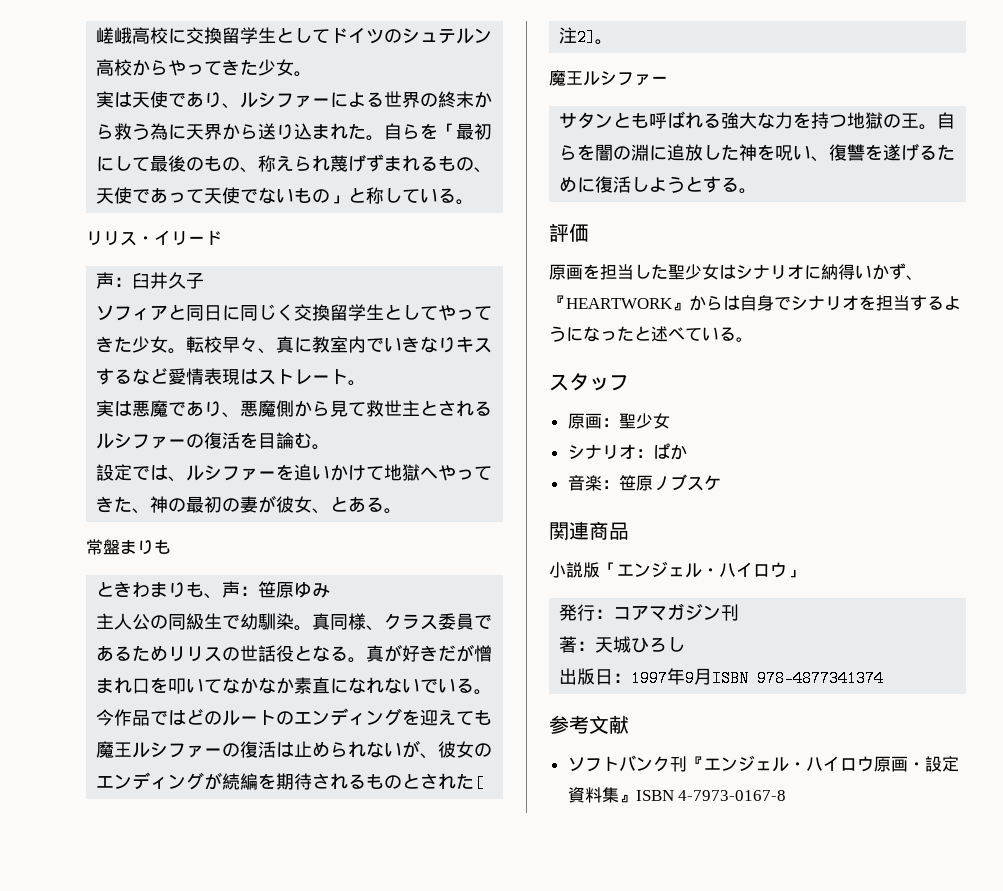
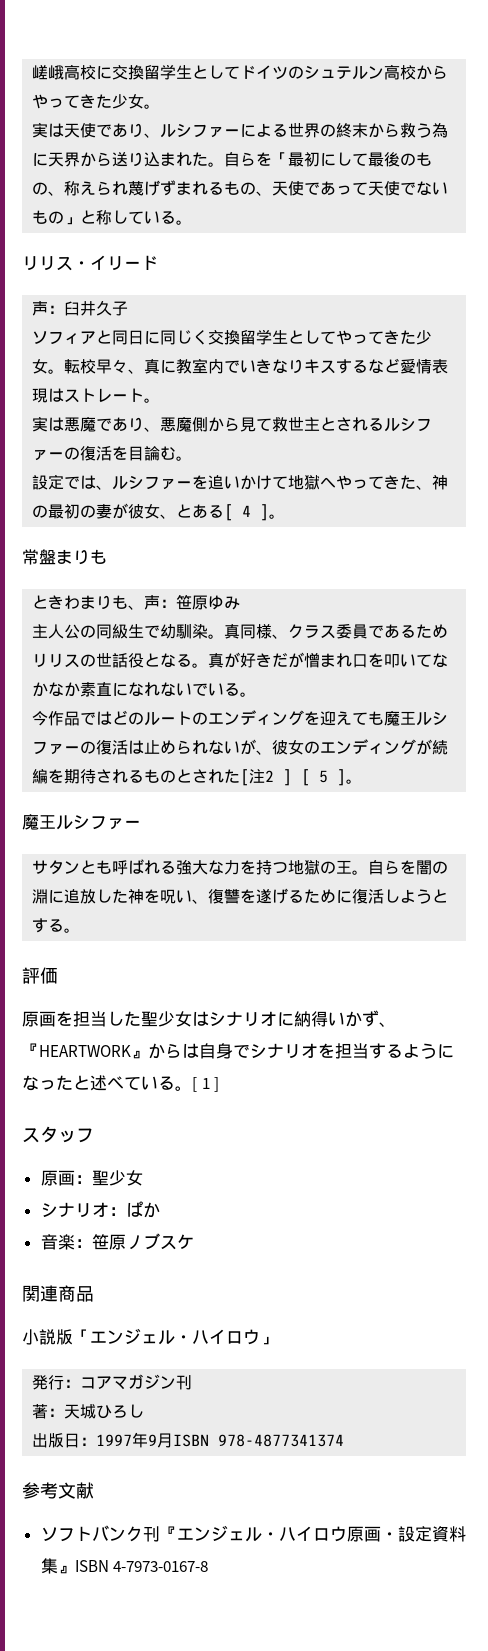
- 設定では、ルシファーを追いかけて地獄へやってきた、神の最初の妻が彼女、とある。
+ 設定では、ルシファーを追いかけて地獄へやってきた、神の最初の妻が彼女、とある[ 4 ]。
- 今作品ではどのルートのエンディングを迎えても魔王ルシファーの復活は止められないが、彼女のエンディングが続編を期待されるものとされた[注2]。
+ 今作品ではどのルートのエンディングを迎えても魔王ルシファーの復活は止められないが、彼女のエンディングが続編を期待されるものとされた[注2 ] [ 5 ]。
+ [ 1 ]

